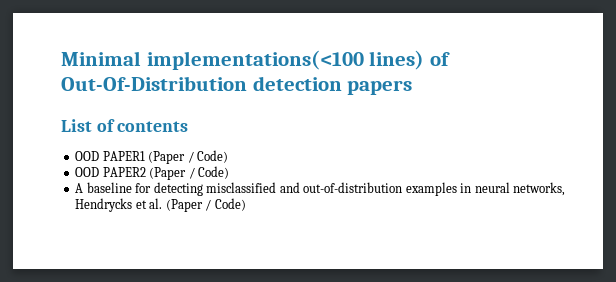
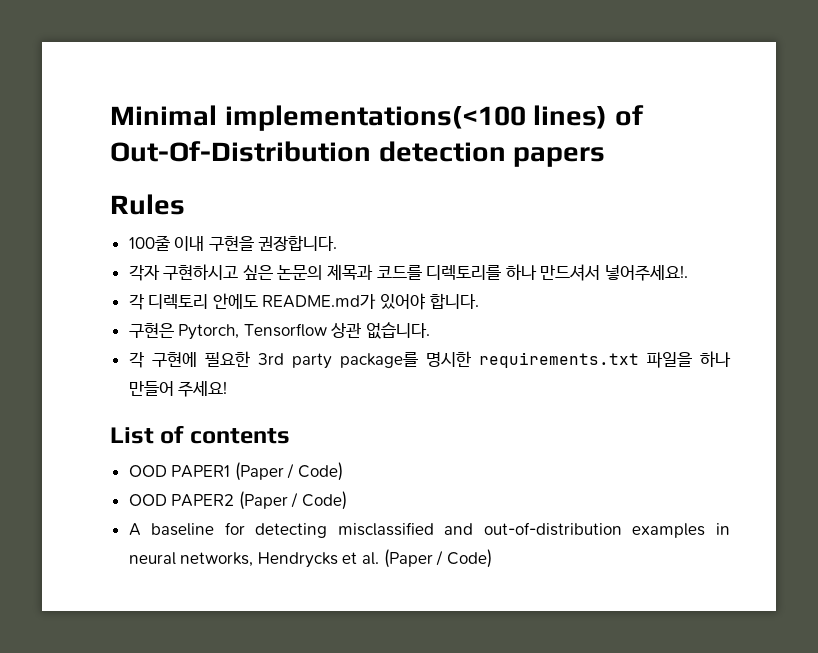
+ Rules
+ 100줄 이내 구현을 권장합니다.
+ 각자 구현하시고 싶은 논문의 제목과 코드를 디렉토리를 하나 만드셔서 넣어주세요!.
+ 각 디렉토리 안에도 README.md가 있어야 합니다.
+ 구현은 Pytorch, Tensorflow 상관 없습니다.
+ 각 구현에 필요한 3rd party package를 명시한 requirements.txt 파일을 하나 만들어 주세요!

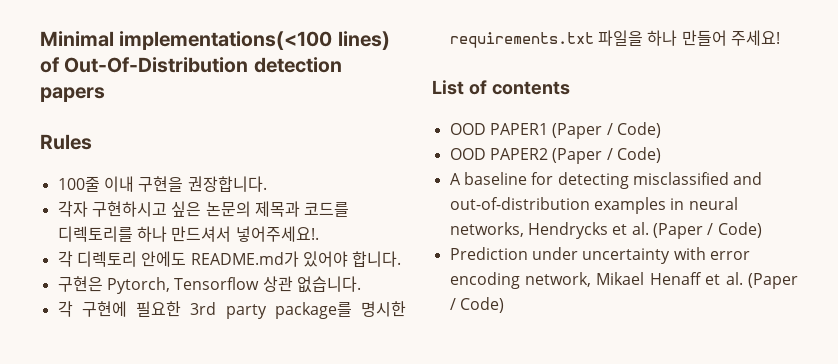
+ Prediction under uncertainty with error encoding network, Mikael Henaff et al. (Paper / Code)

